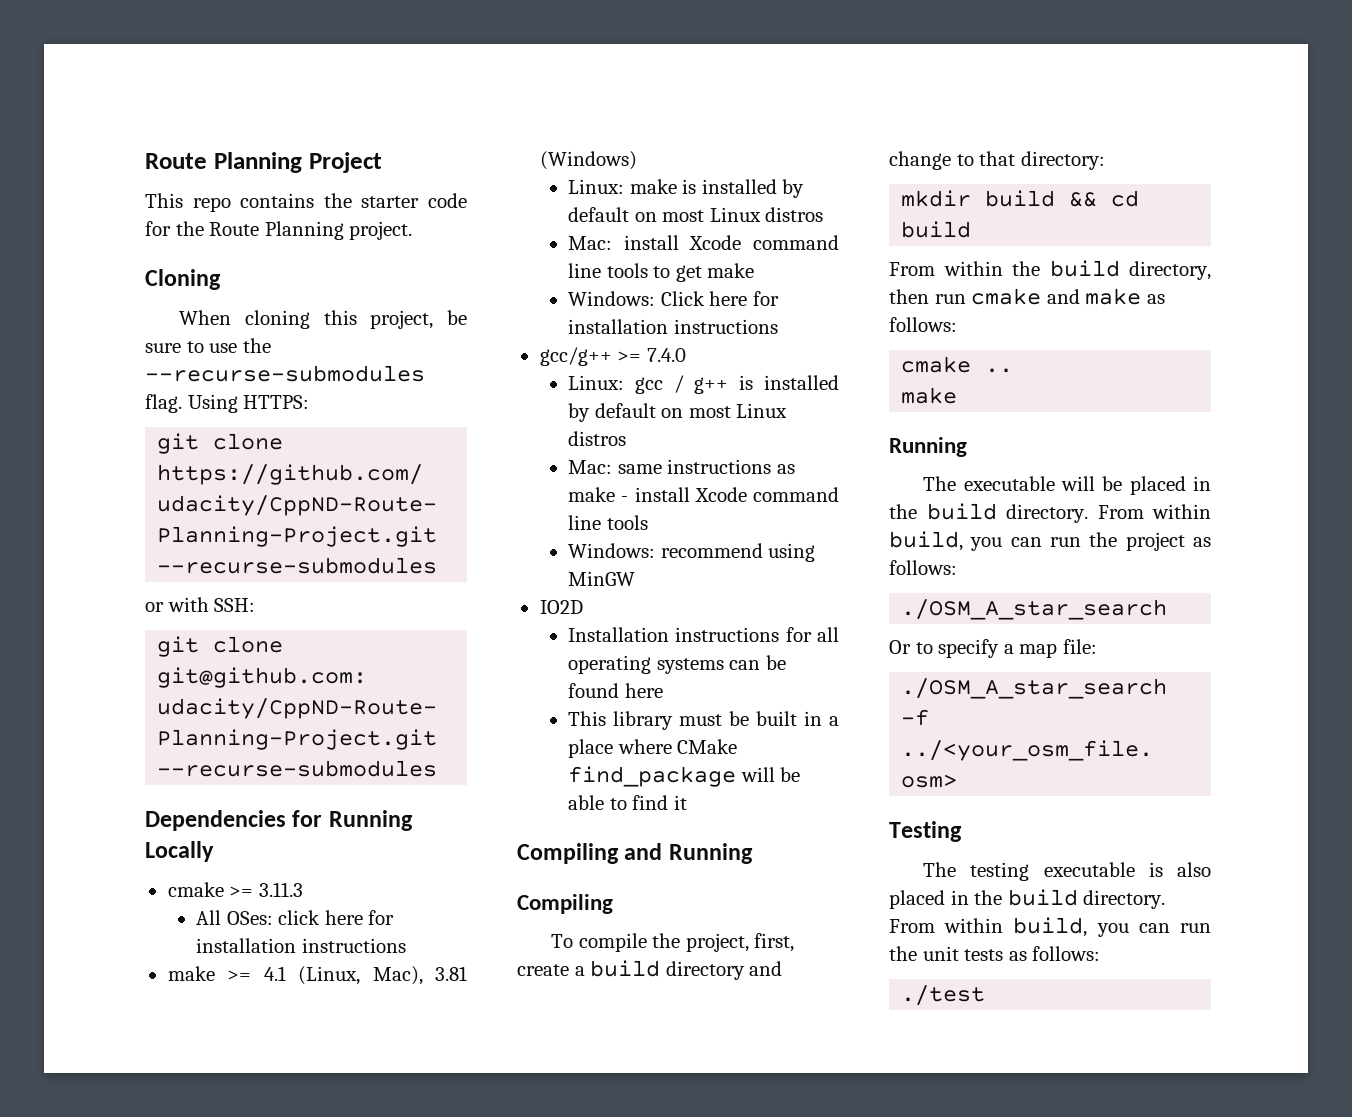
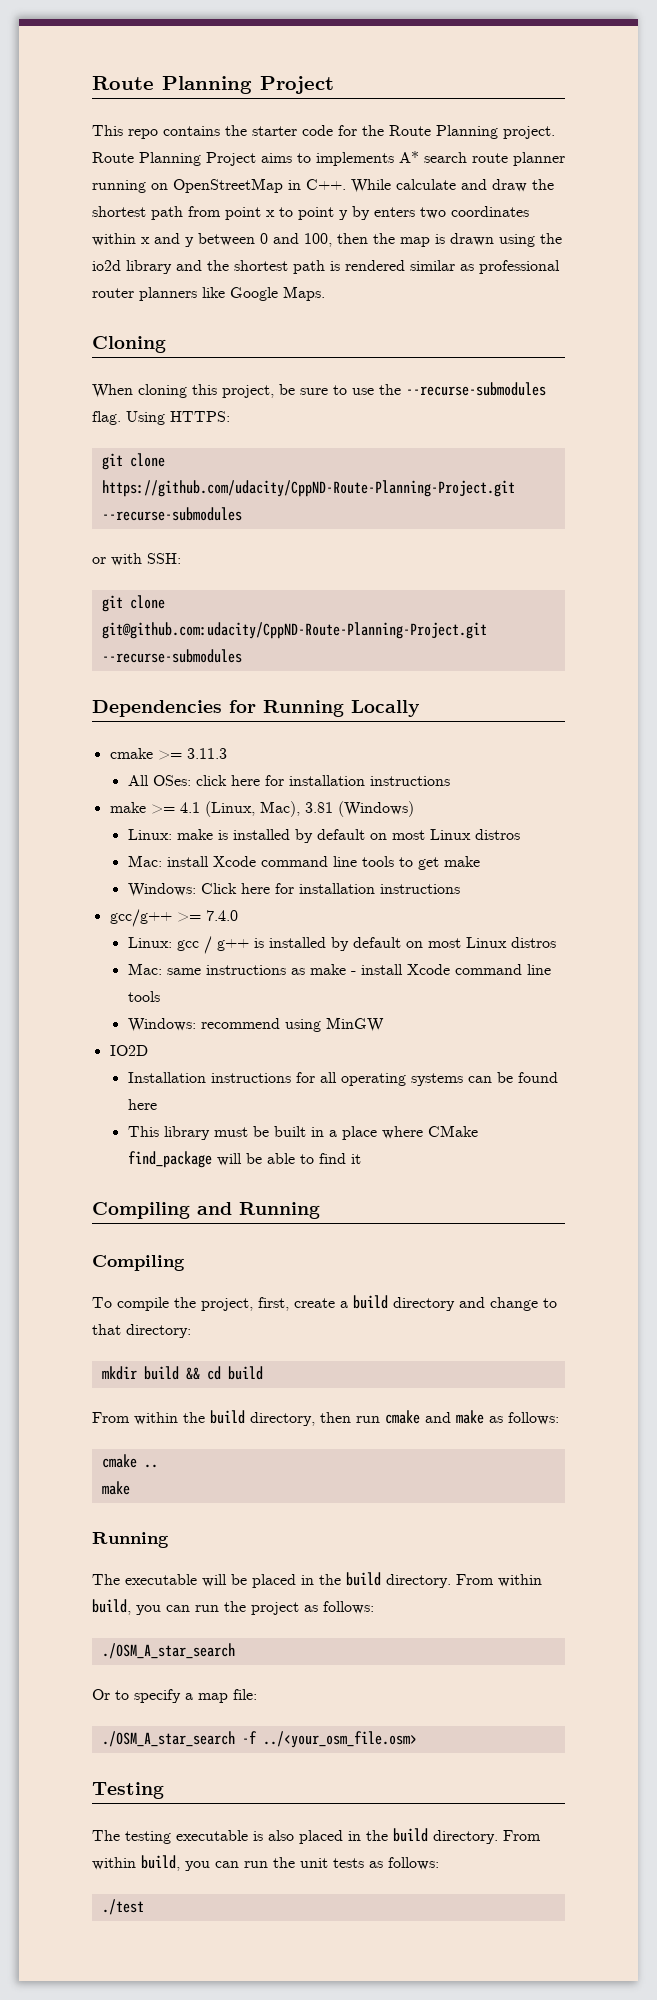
+ Route Planning Project aims to implements A* search route planner running on OpenStreetMap in C++. While calculate and draw the shortest path from point x to point y by enters two coordinates within x and y between 0 and 100, then the map is drawn using the io2d library and the shortest path is rendered similar as professional router planners like Google Maps.

